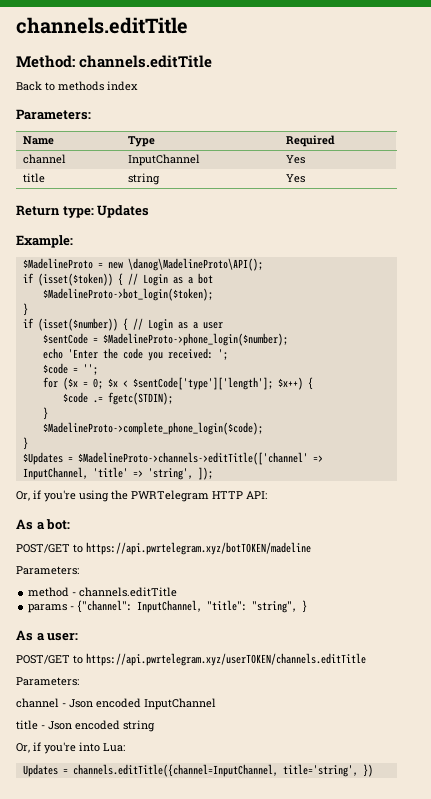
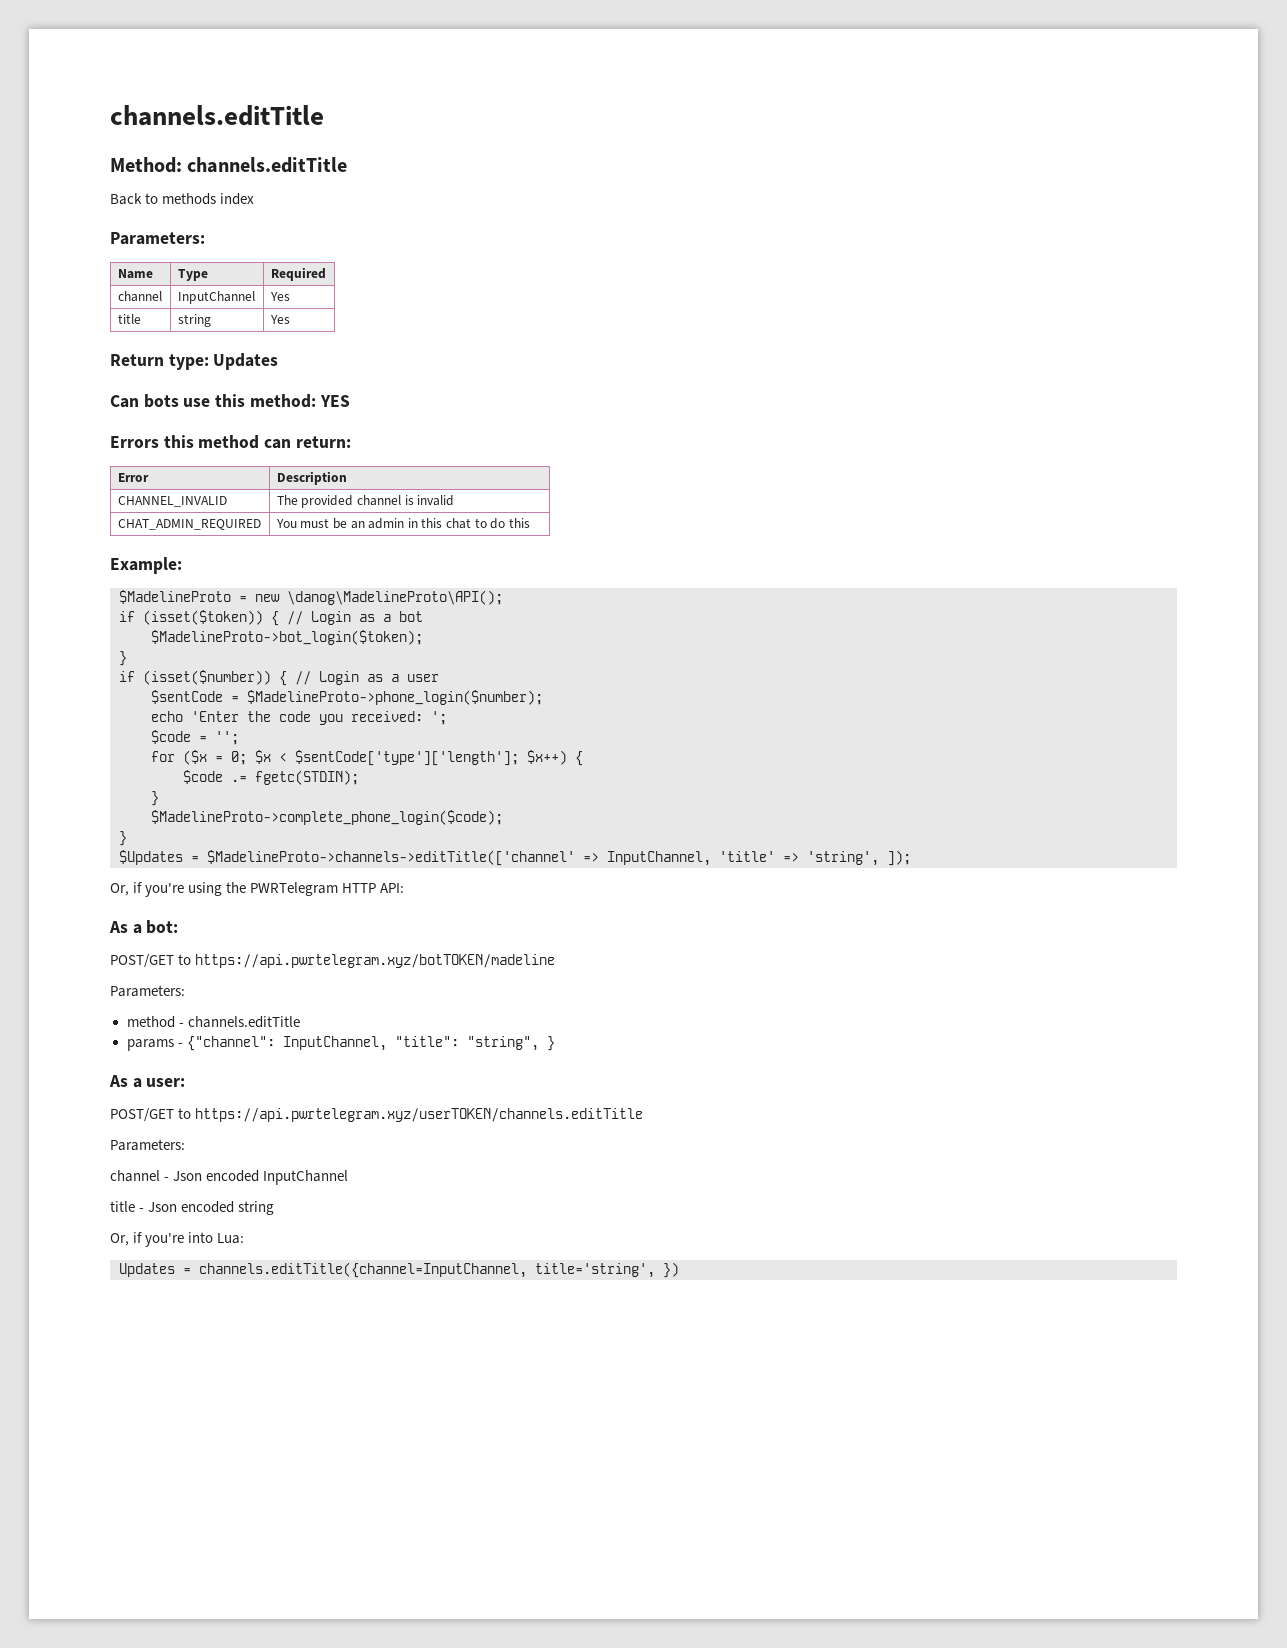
+ Can bots use this method: YES
+ Errors this method can return:
+ Error | Description
+ CHANNEL_INVALID | The provided channel is invalid
+ CHAT_ADMIN_REQUIRED | You must be an admin in this chat to do this

